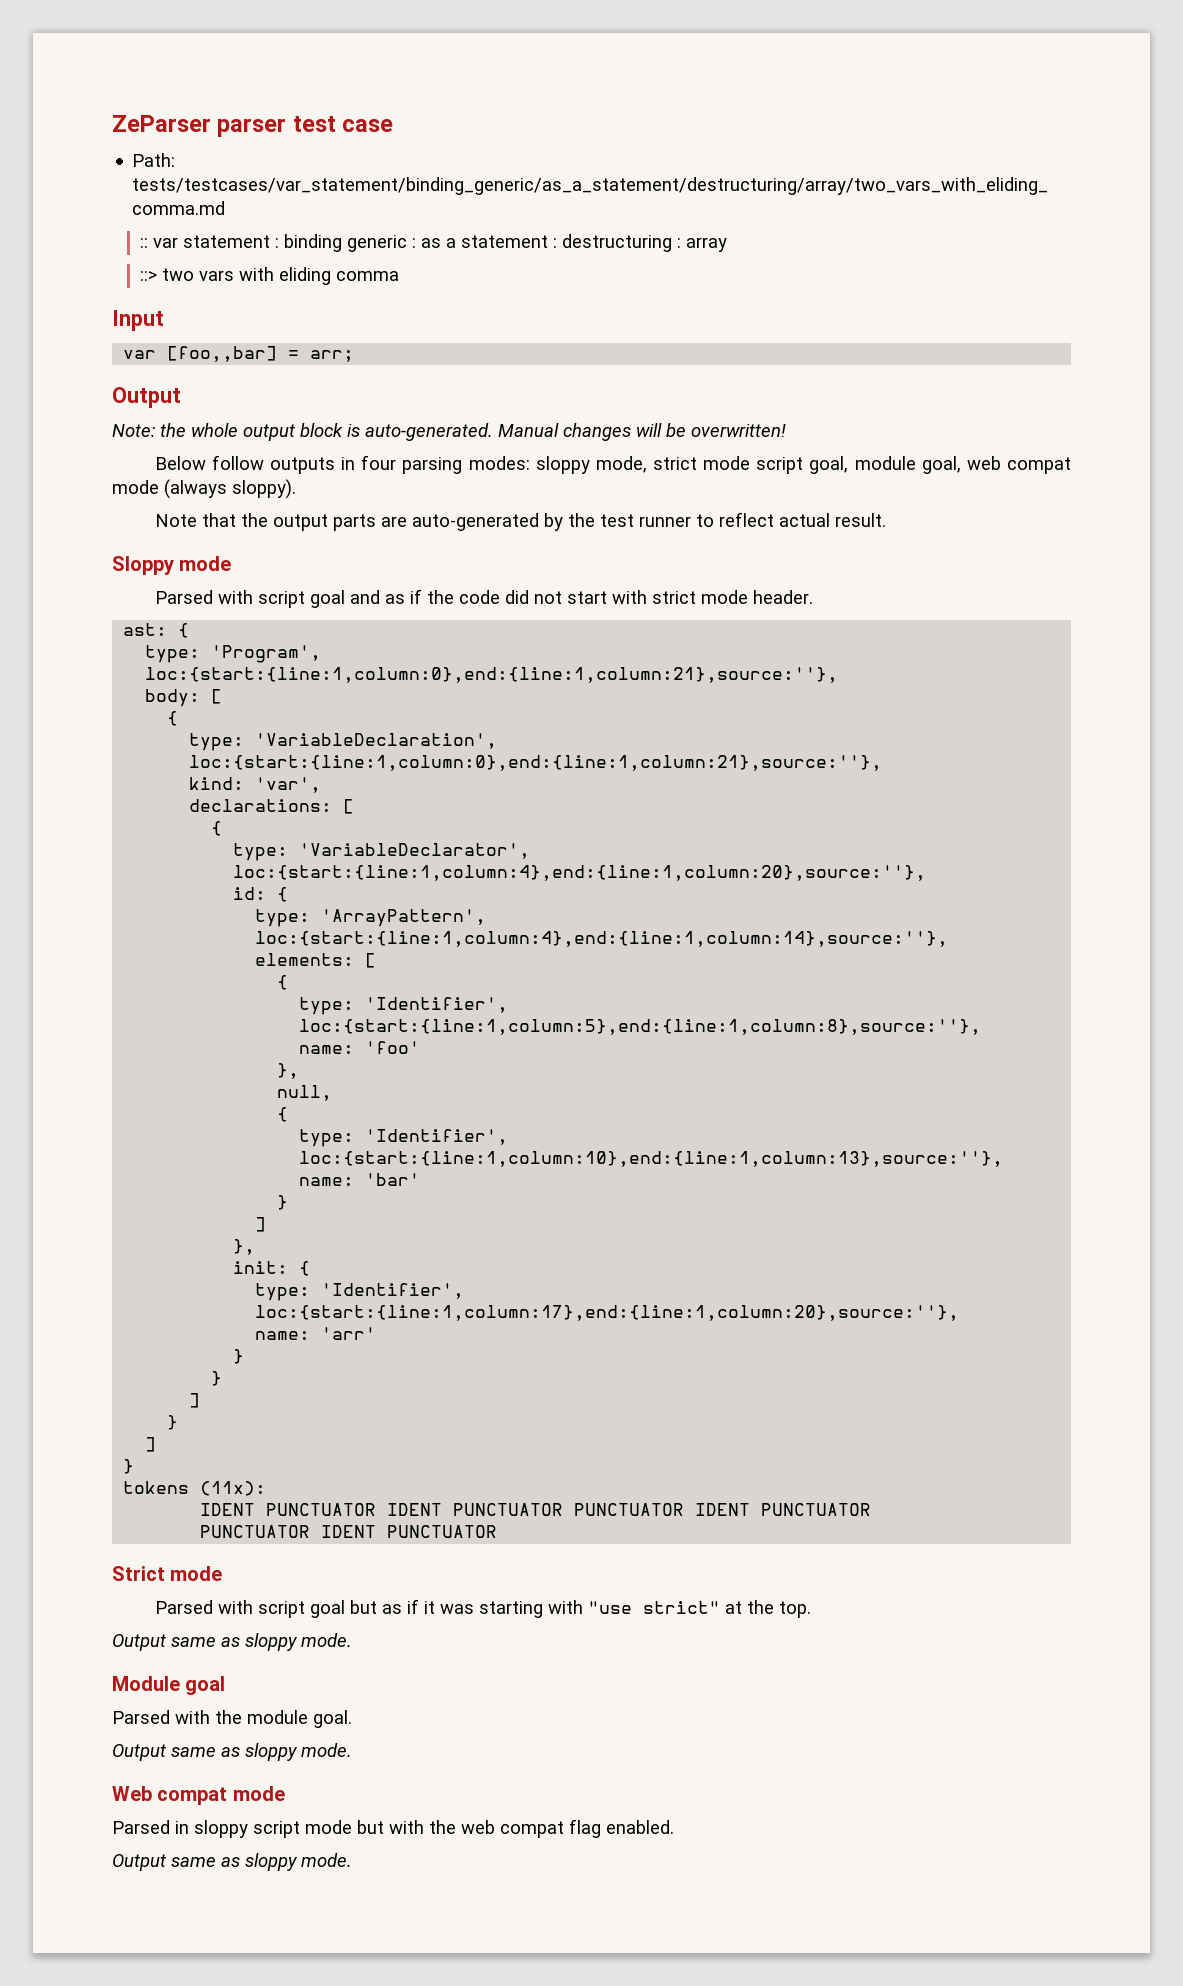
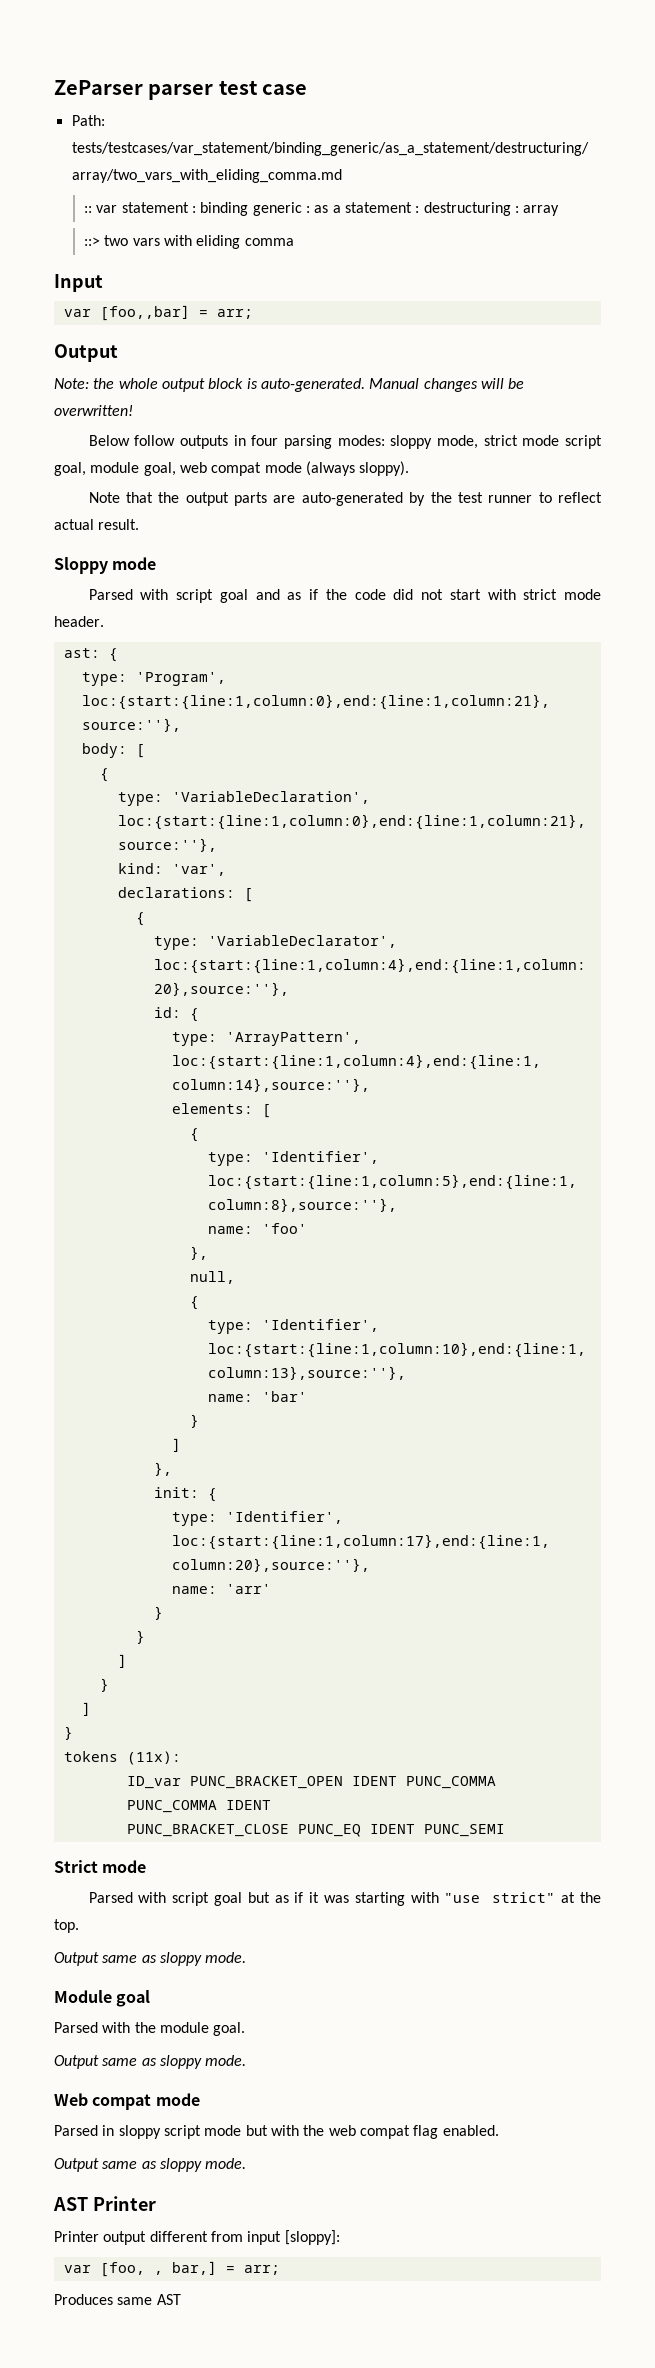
- IDENT PUNCTUATOR IDENT PUNCTUATOR PUNCTUATOR IDENT PUNCTUATOR
- PUNCTUATOR IDENT PUNCTUATOR
+ ID_var PUNC_BRACKET_OPEN IDENT PUNC_COMMA PUNC_COMMA IDENT
+ PUNC_BRACKET_CLOSE PUNC_EQ IDENT PUNC_SEMI
+ AST Printer
+ Printer output different from input [sloppy]:
+ var [foo, , bar,] = arr;
+ Produces same AST

